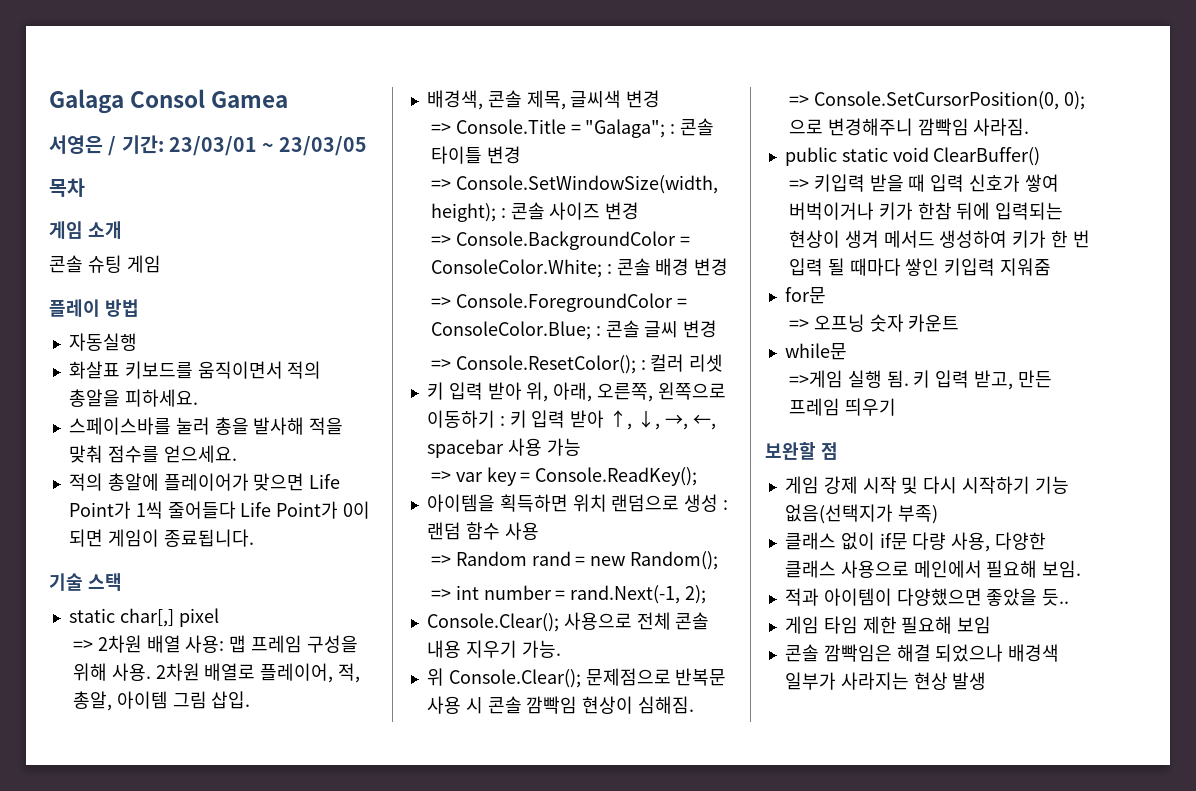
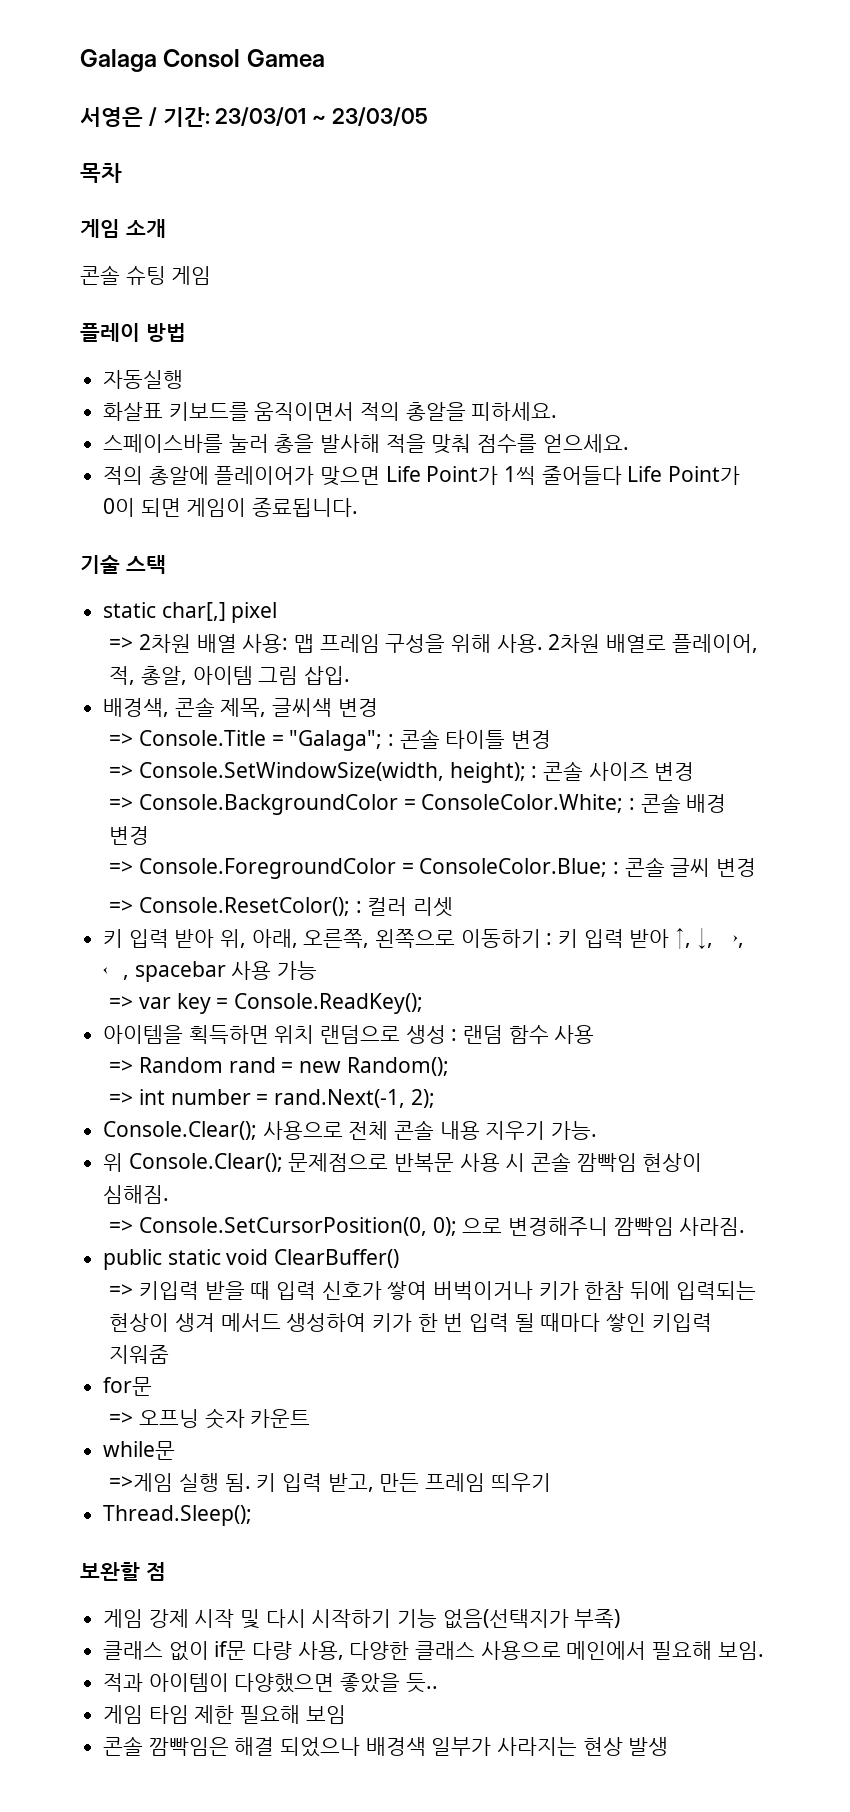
+ Thread.Sleep();

